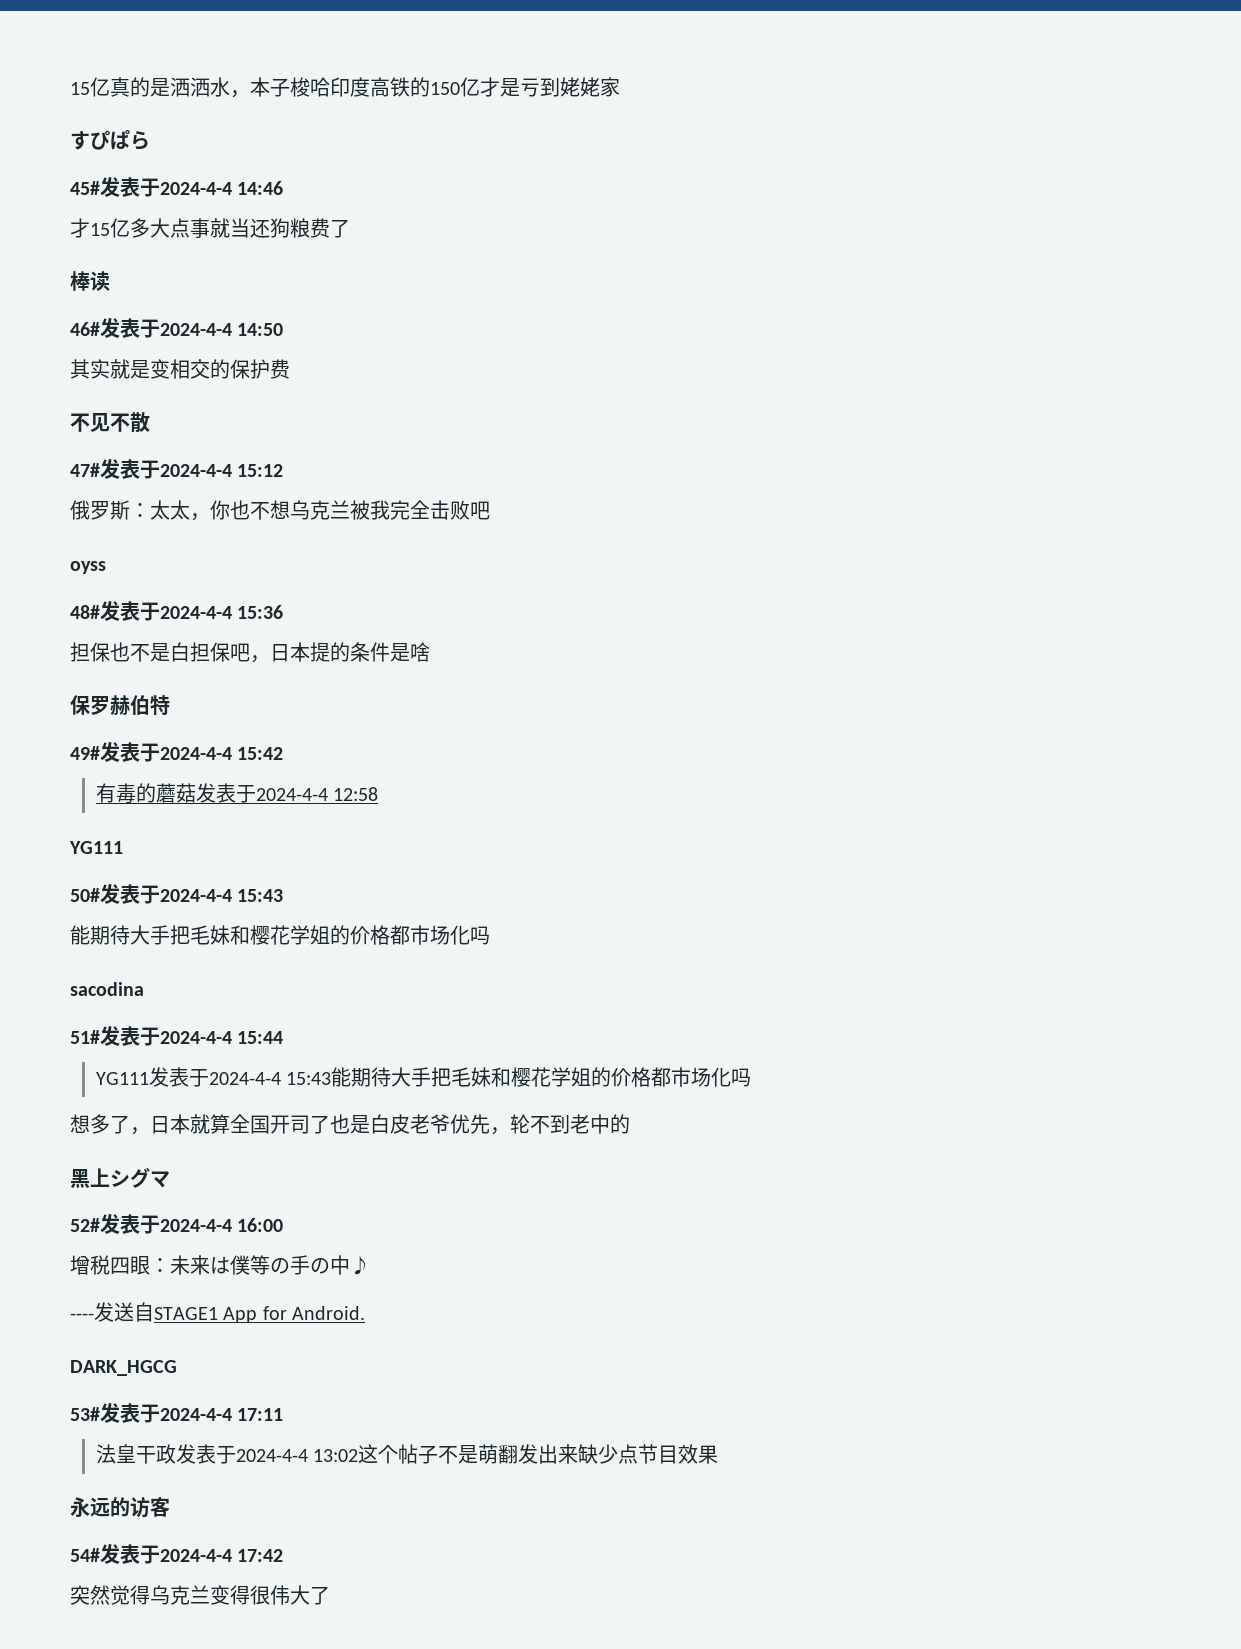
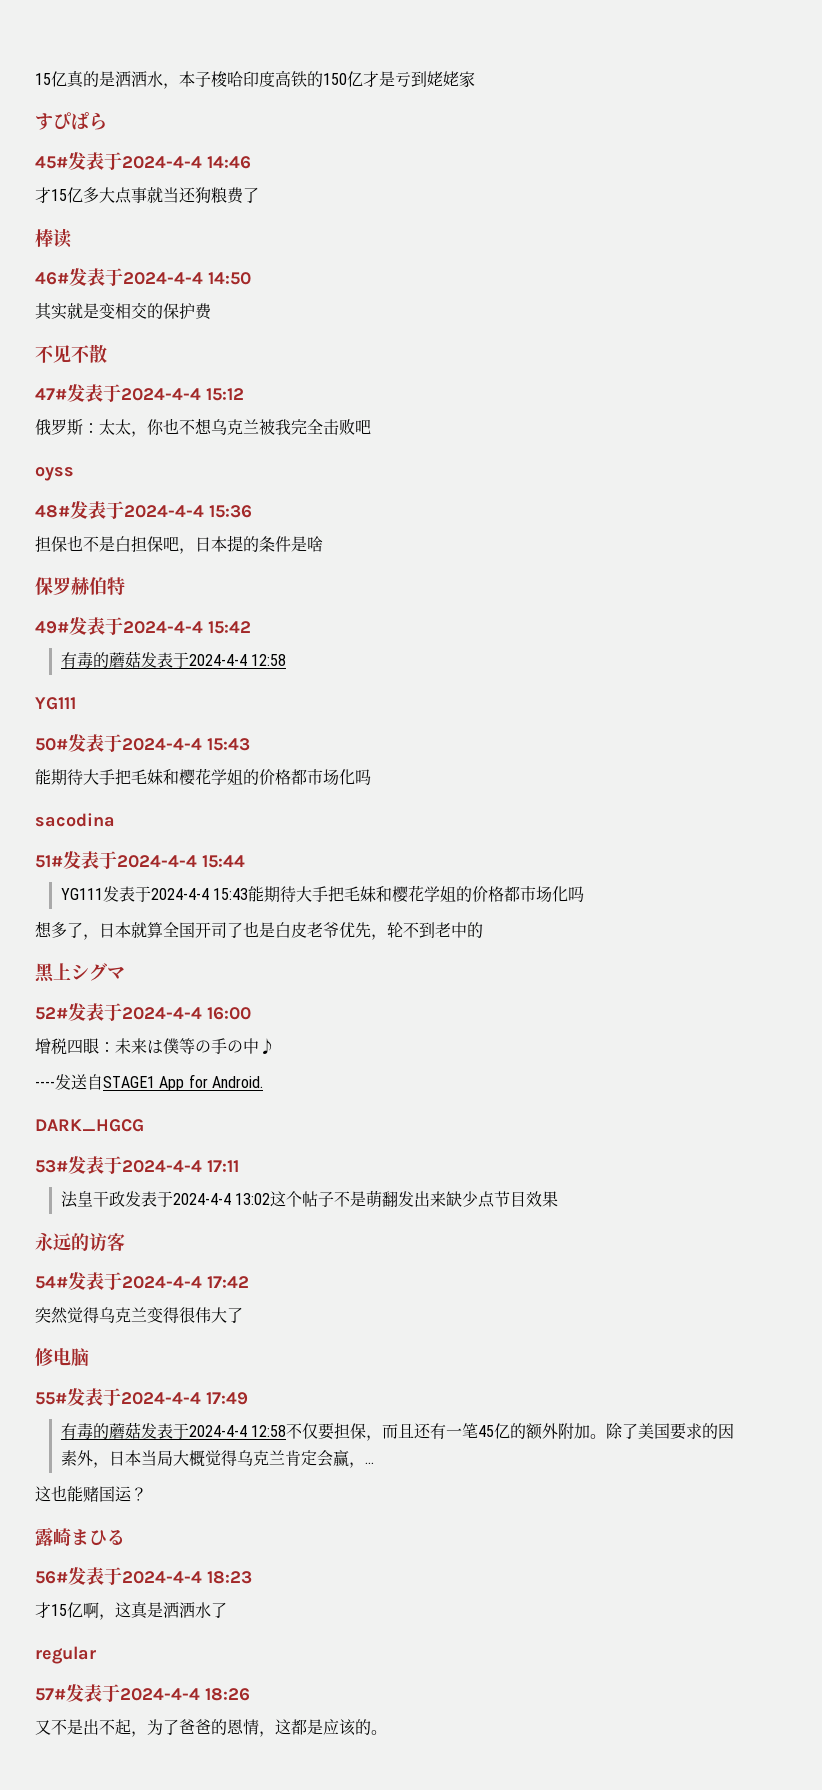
+ 修电脑
+ 55#发表于2024-4-4 17:49
+ 有毒的蘑菇发表于2024-4-4 12:58不仅要担保，而且还有一笔45亿的额外附加。除了美国要求的因素外，日本当局大概觉得乌克兰肯定会赢，...
+ 这也能赌国运？
+ 露崎まひる
+ 56#发表于2024-4-4 18:23
+ 才15亿啊，这真是洒洒水了
+ regular
+ 57#发表于2024-4-4 18:26
+ 又不是出不起，为了爸爸的恩情，这都是应该的。

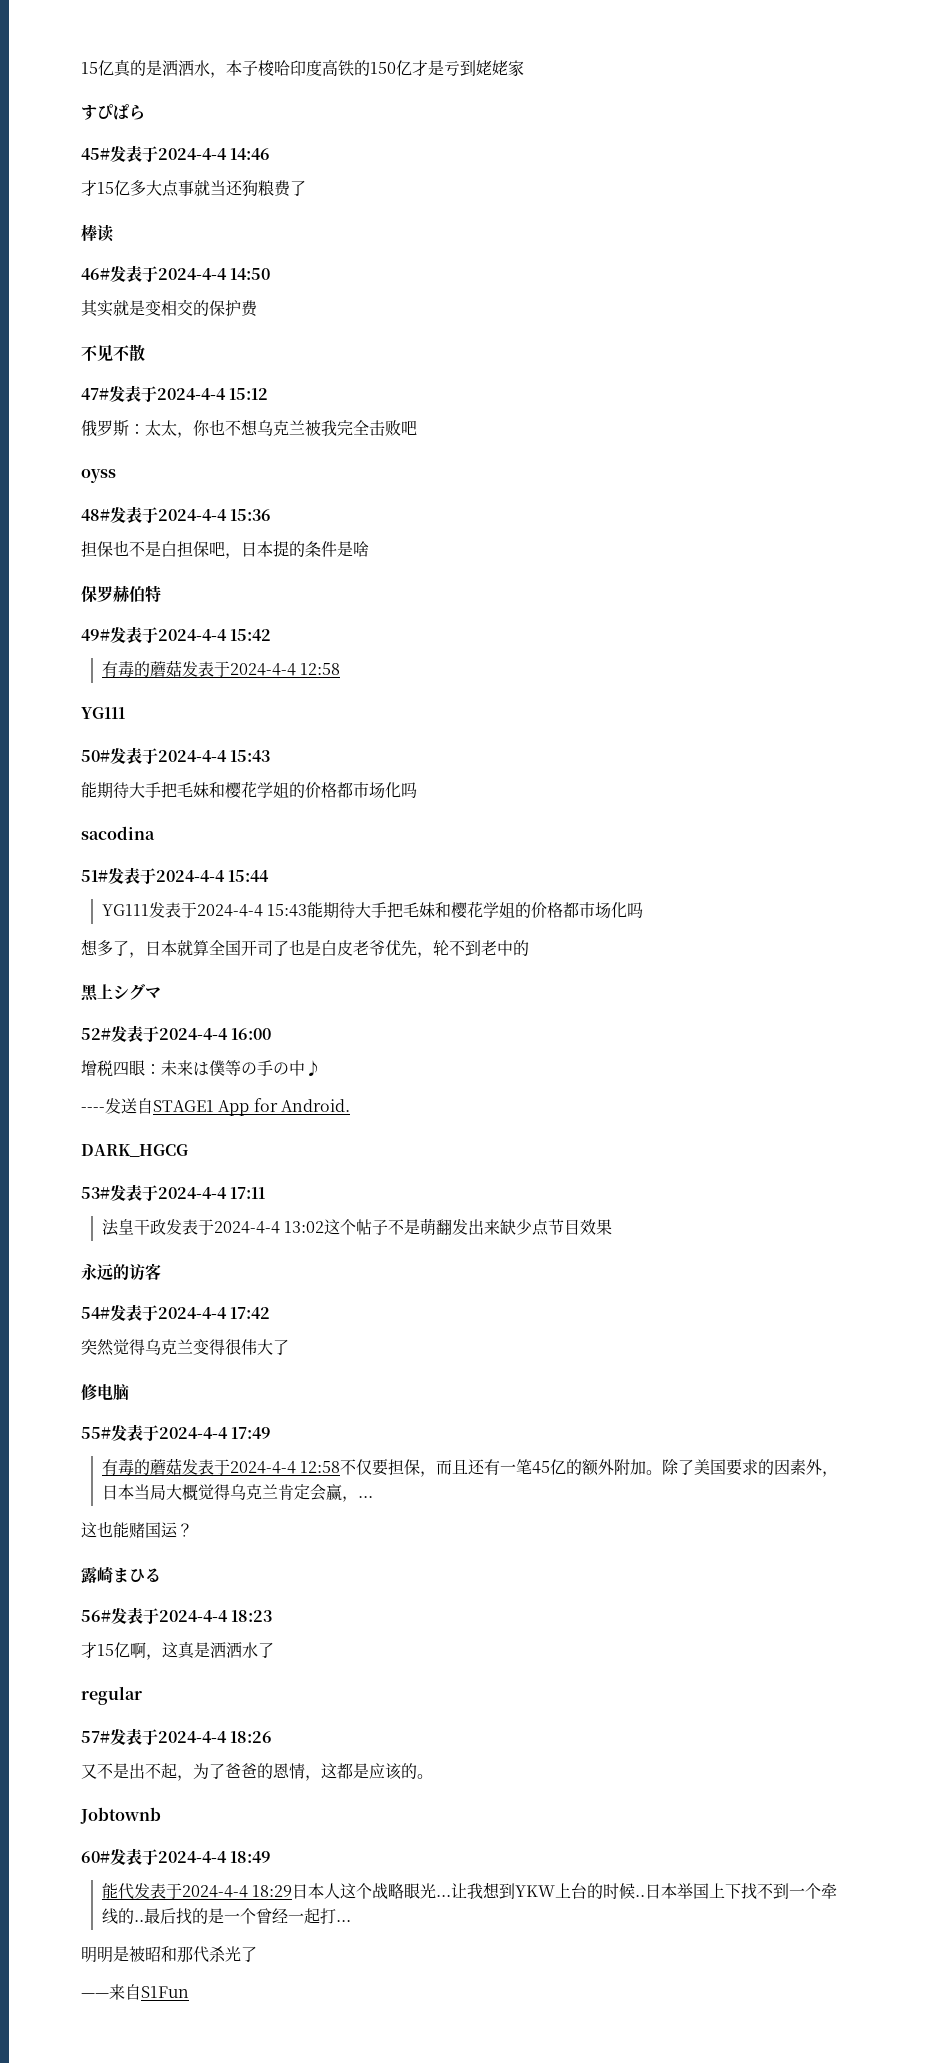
+ Jobtownb
+ 60#发表于2024-4-4 18:49
+ 能代发表于2024-4-4 18:29日本人这个战略眼光...让我想到YKW上台的时候..日本举国上下找不到一个牵线的..最后找的是一个曾经一起打...
+ 明明是被昭和那代杀光了
+ ——来自S1Fun

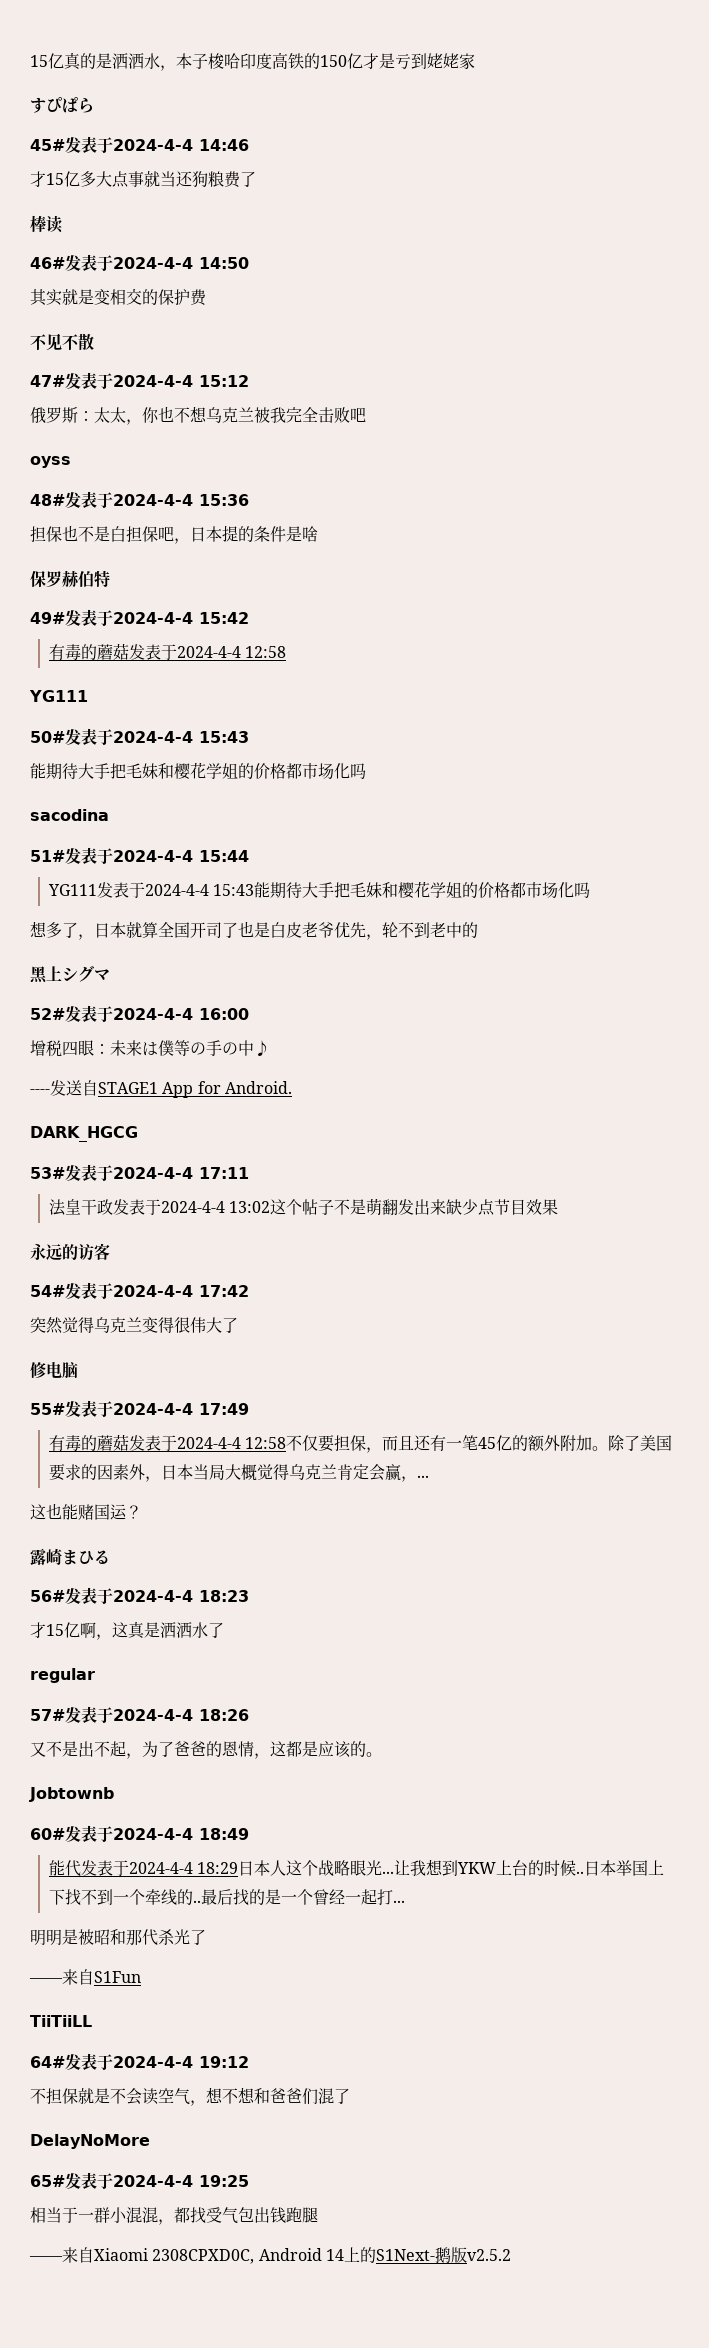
+ TiiTiiLL
+ 64#发表于2024-4-4 19:12
+ 不担保就是不会读空气，想不想和爸爸们混了
+ DelayNoMore
+ 65#发表于2024-4-4 19:25
+ 相当于一群小混混，都找受气包出钱跑腿
+ ——来自Xiaomi 2308CPXD0C, Android 14上的S1Next-鹅版v2.5.2

